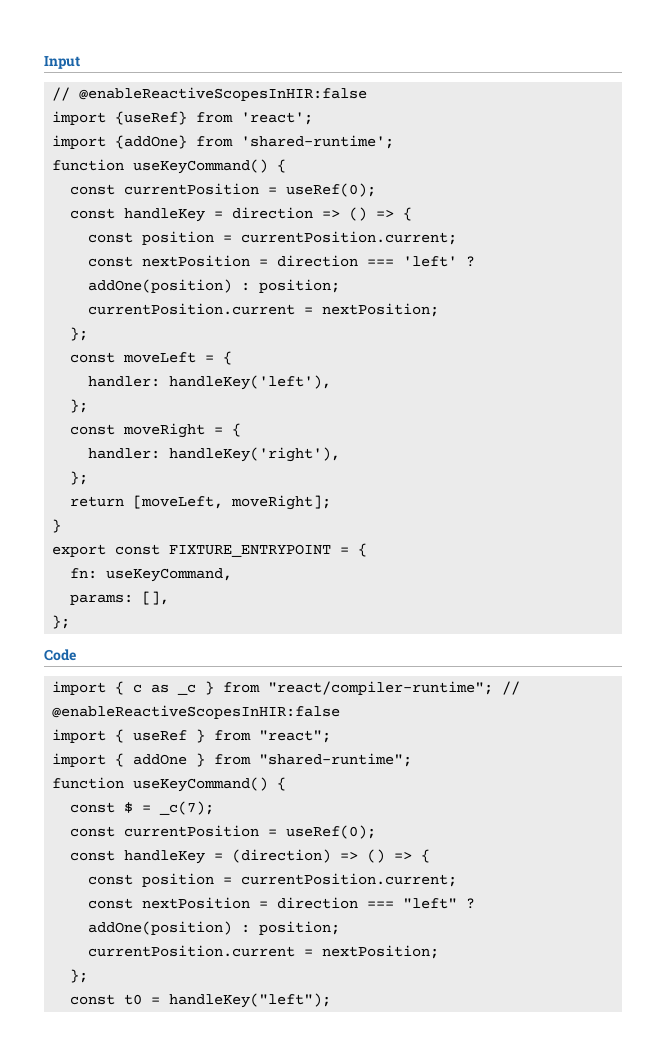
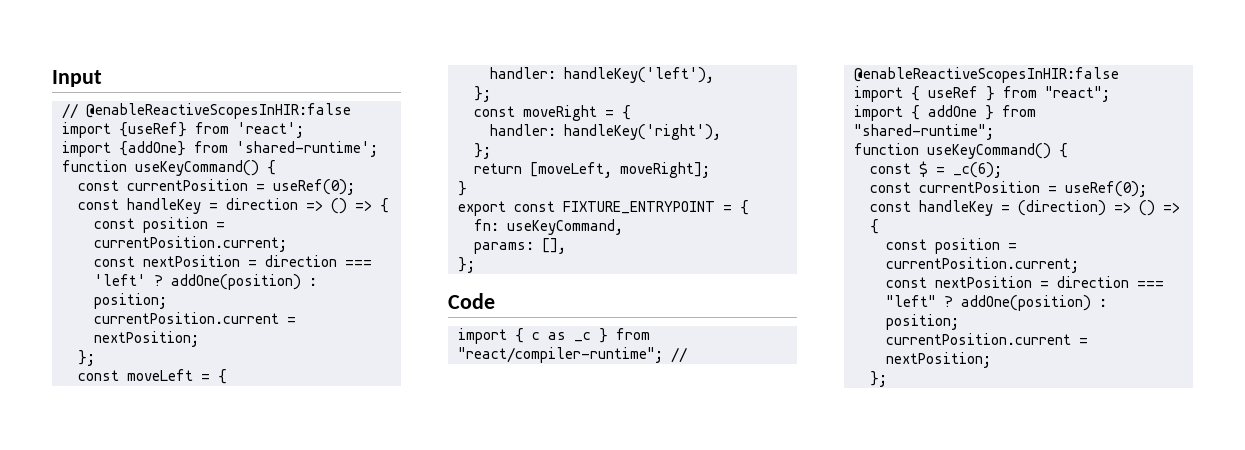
- const $ = _c(7);
+ const $ = _c(6);
- const t0 = handleKey("left");

